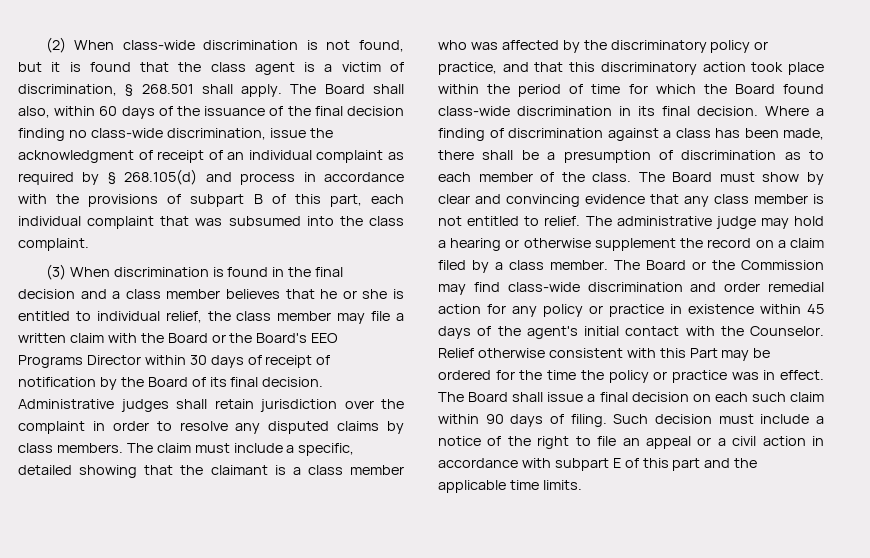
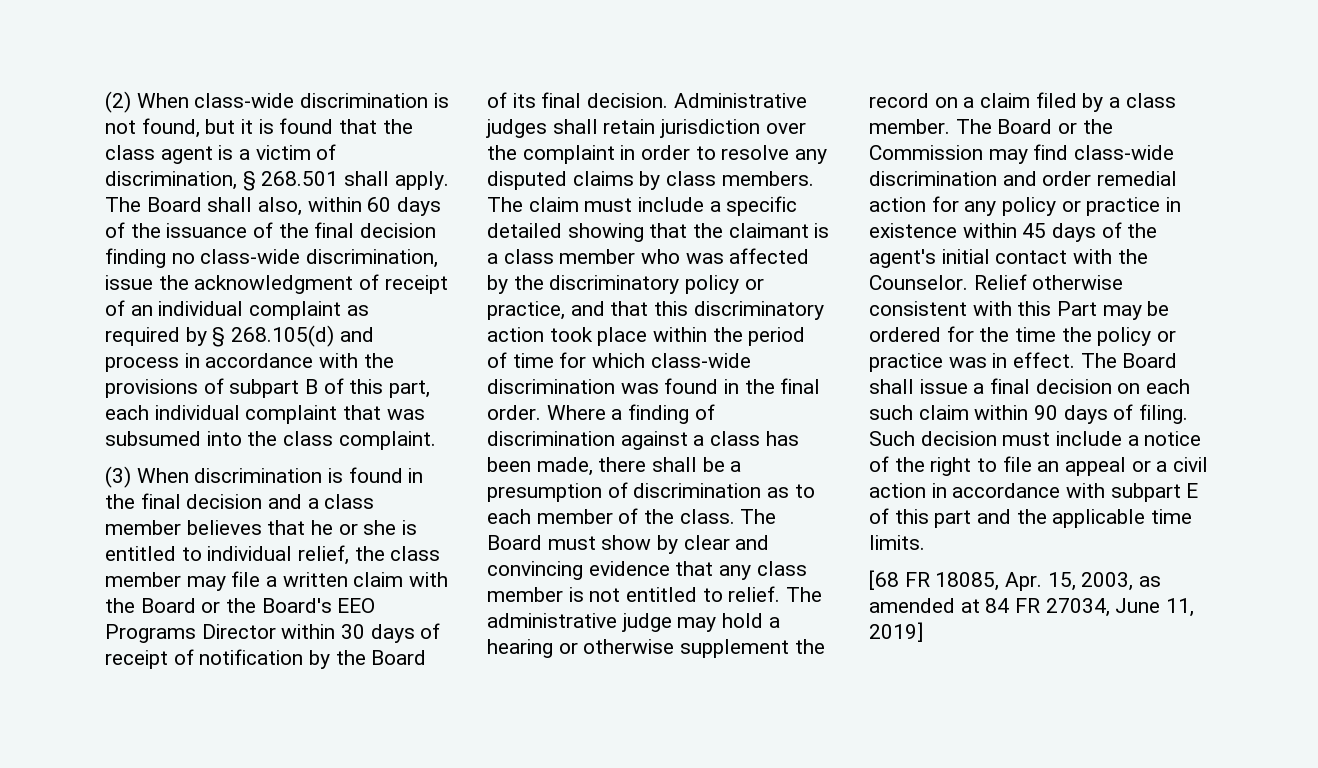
- The claim must include a specific, detailed showing that the claimant is a class member who was affected by the discriminatory policy or practice, and that this discriminatory action took place within the period of time for which the Board found class-wide discrimination in its final decision.
+ The claim must include a specific detailed showing that the claimant is a class member who was affected by the discriminatory policy or practice, and that this discriminatory action took place within the period of time for which class-wide discrimination was found in the final order.
+ [68 FR 18085, Apr. 15, 2003, as amended at 84 FR 27034, June 11, 2019]

